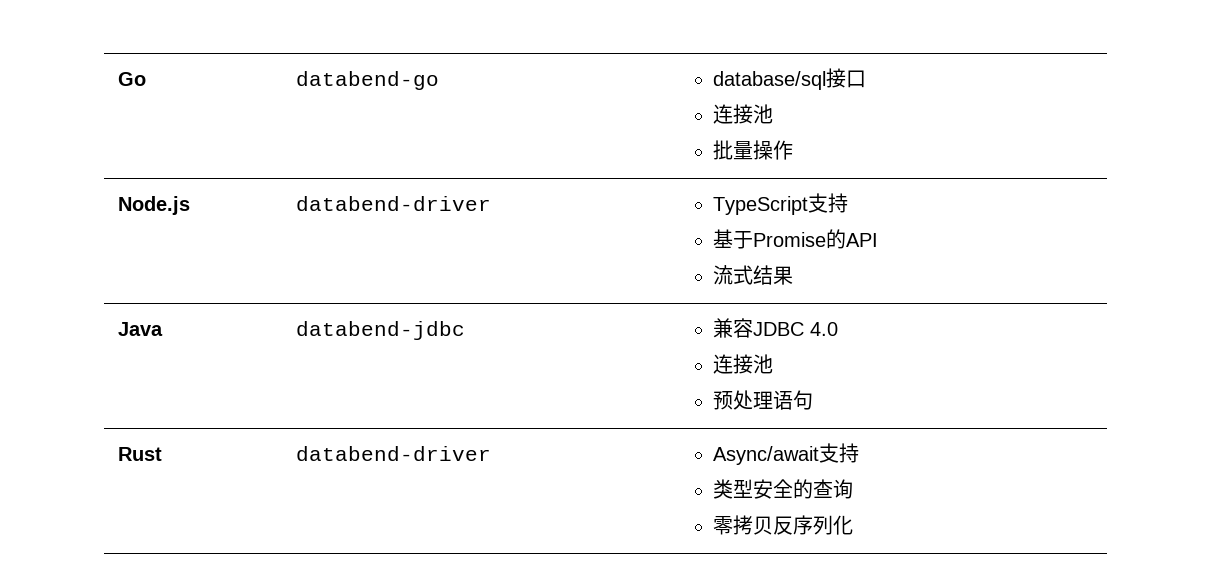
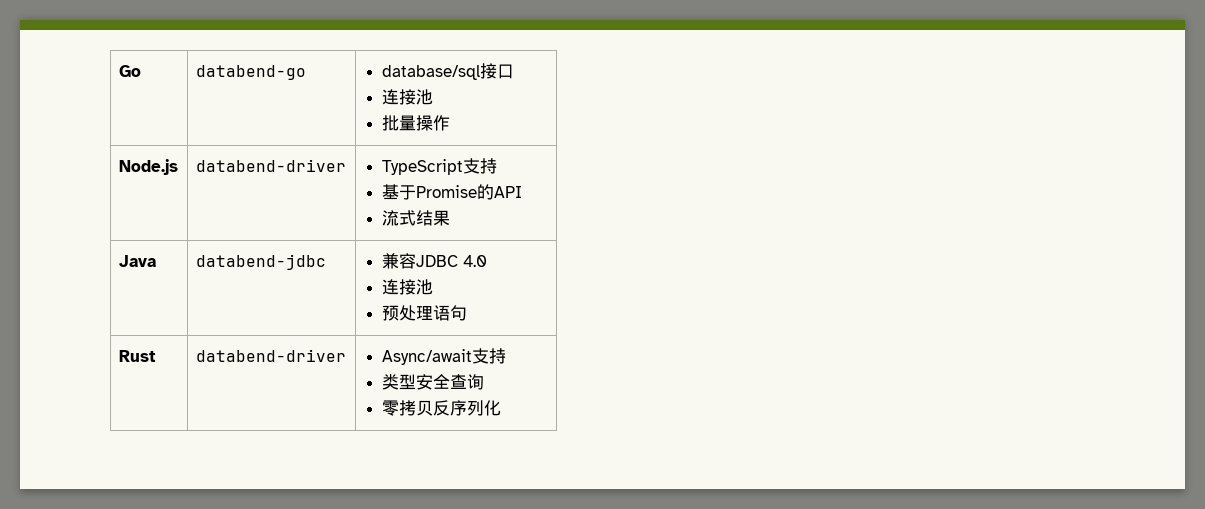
  Rust | databend-driver | Async/await支持
- 类型安全的查询
+ 类型安全查询

